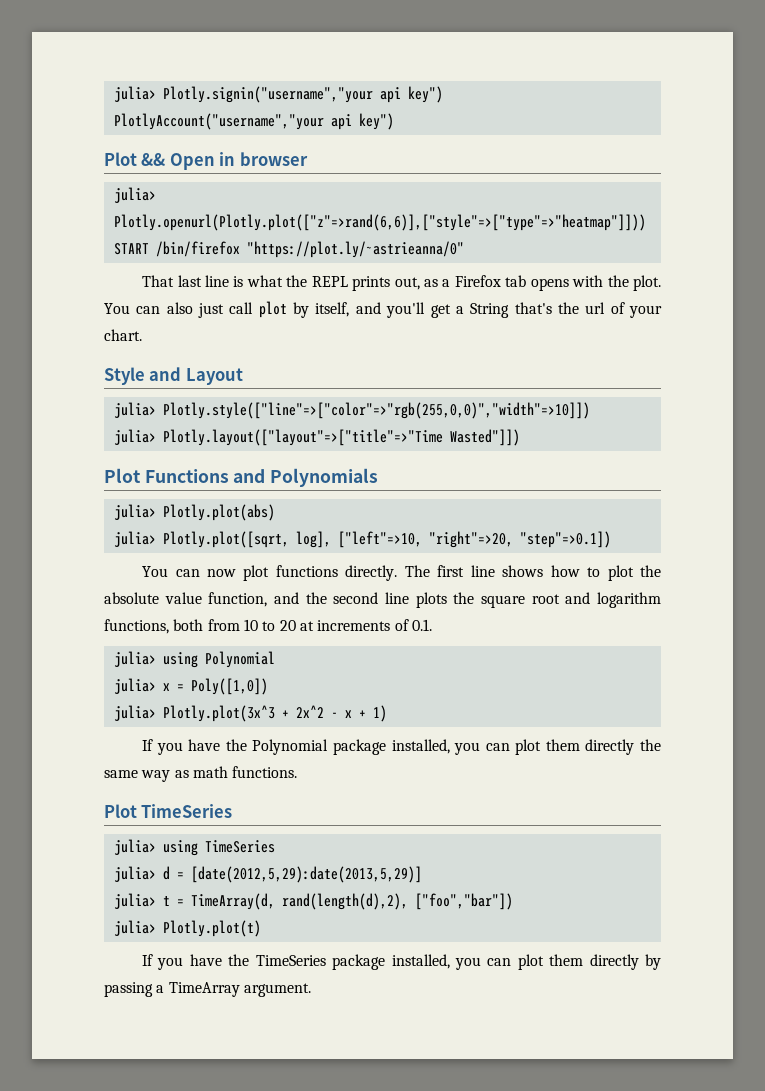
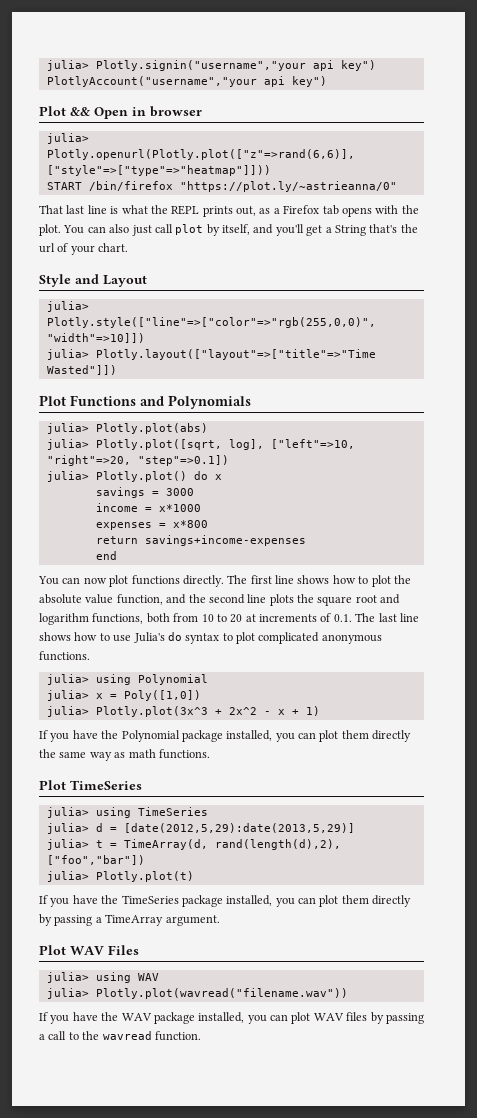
+ julia> Plotly.plot() do x
+ savings = 3000
+ income = x*1000
+ expenses = x*800
+ return savings+income-expenses
+ end
- The first line shows how to plot the absolute value function, and the second line plots the square root and logarithm functions, both from 10 to 20 at increments of 0.1.
+ The first line shows how to plot the absolute value function, and the second line plots the square root and logarithm functions, both from 10 to 20 at increments of 0.1. The last line shows how to use Julia's do syntax to plot complicated anonymous functions.
+ Plot WAV Files
+ julia> using WAV
+ julia> Plotly.plot(wavread("filename.wav"))
+ If you have the WAV package installed, you can plot WAV files by passing a call to the wavread function.

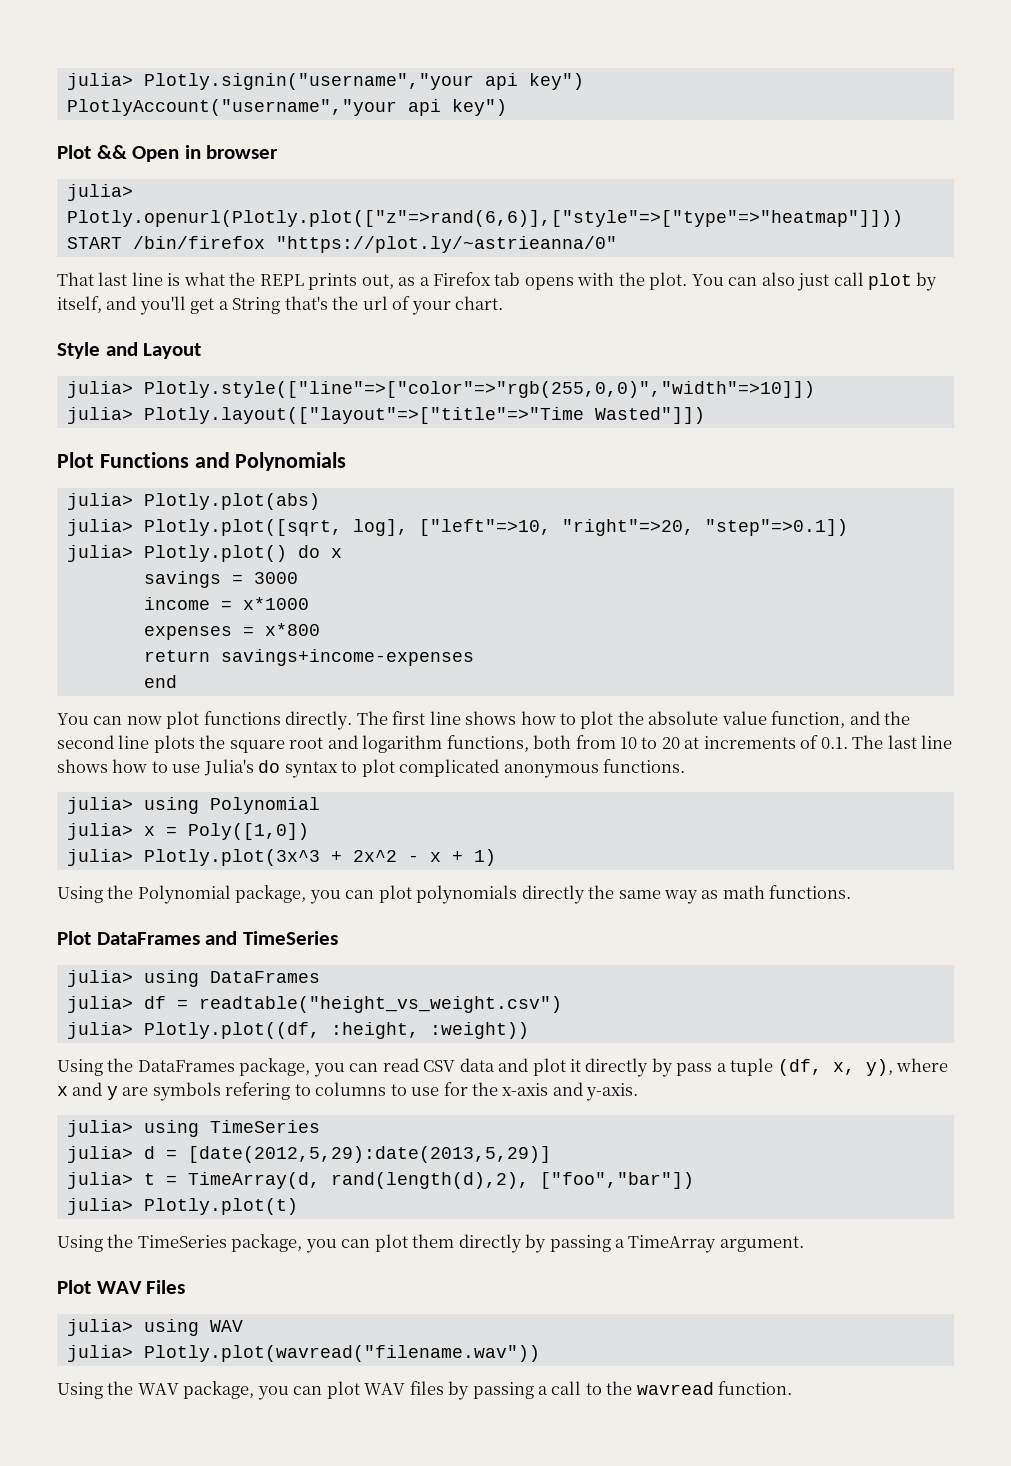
- If you have the Polynomial package installed, you can plot them directly the same way as math functions.
+ Using the Polynomial package, you can plot polynomials directly the same way as math functions.
- Plot TimeSeries
+ Plot DataFrames and TimeSeries
+ julia> using DataFrames
+ julia> df = readtable("height_vs_weight.csv")
+ julia> Plotly.plot((df, :height, :weight))
+ Using the DataFrames package, you can read CSV data and plot it directly by pass a tuple (df, x, y), where x and y are symbols refering to columns to use for the x-axis and y-axis.
- If you have the TimeSeries package installed, you can plot them directly by passing a TimeArray argument.
+ Using the TimeSeries package, you can plot them directly by passing a TimeArray argument.
- If you have the WAV package installed, you can plot WAV files by passing a call to the wavread function.
+ Using the WAV package, you can plot WAV files by passing a call to the wavread function.

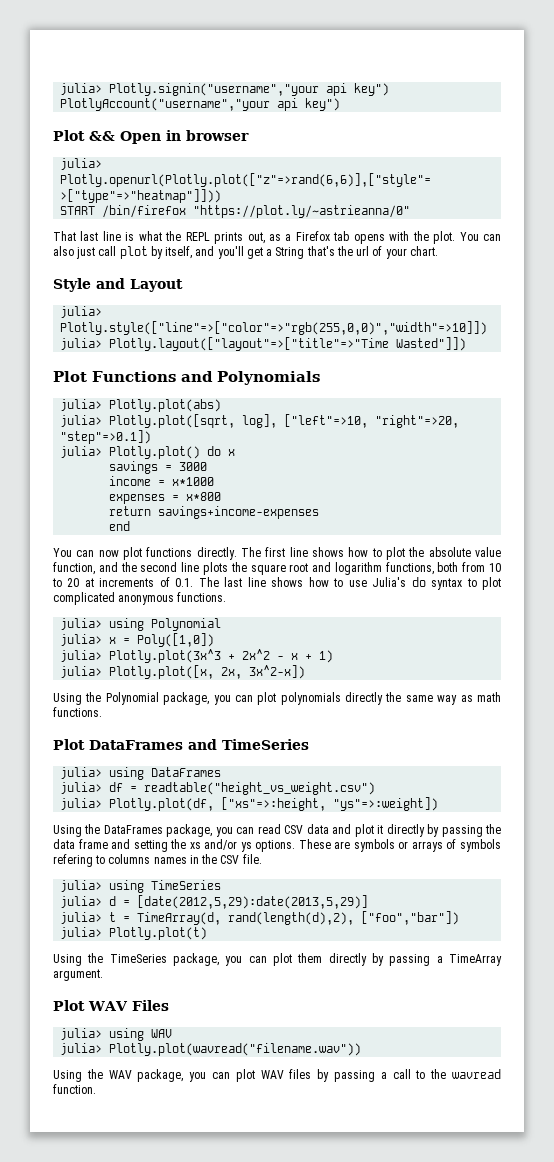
+ julia> Plotly.plot([x, 2x, 3x^2-x])
- julia> Plotly.plot((df, :height, :weight))
+ julia> Plotly.plot(df, ["xs"=>:height, "ys"=>:weight])
- Using the DataFrames package, you can read CSV data and plot it directly by pass a tuple (df, x, y), where x and y are symbols refering to columns to use for the x-axis and y-axis.
+ Using the DataFrames package, you can read CSV data and plot it directly by passing the data frame and setting the xs and/or ys options. These are symbols or arrays of symbols refering to columns names in the CSV file.

